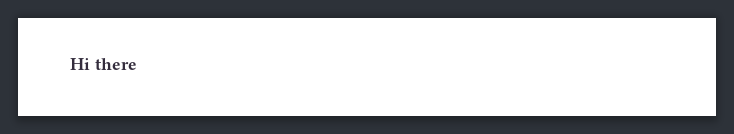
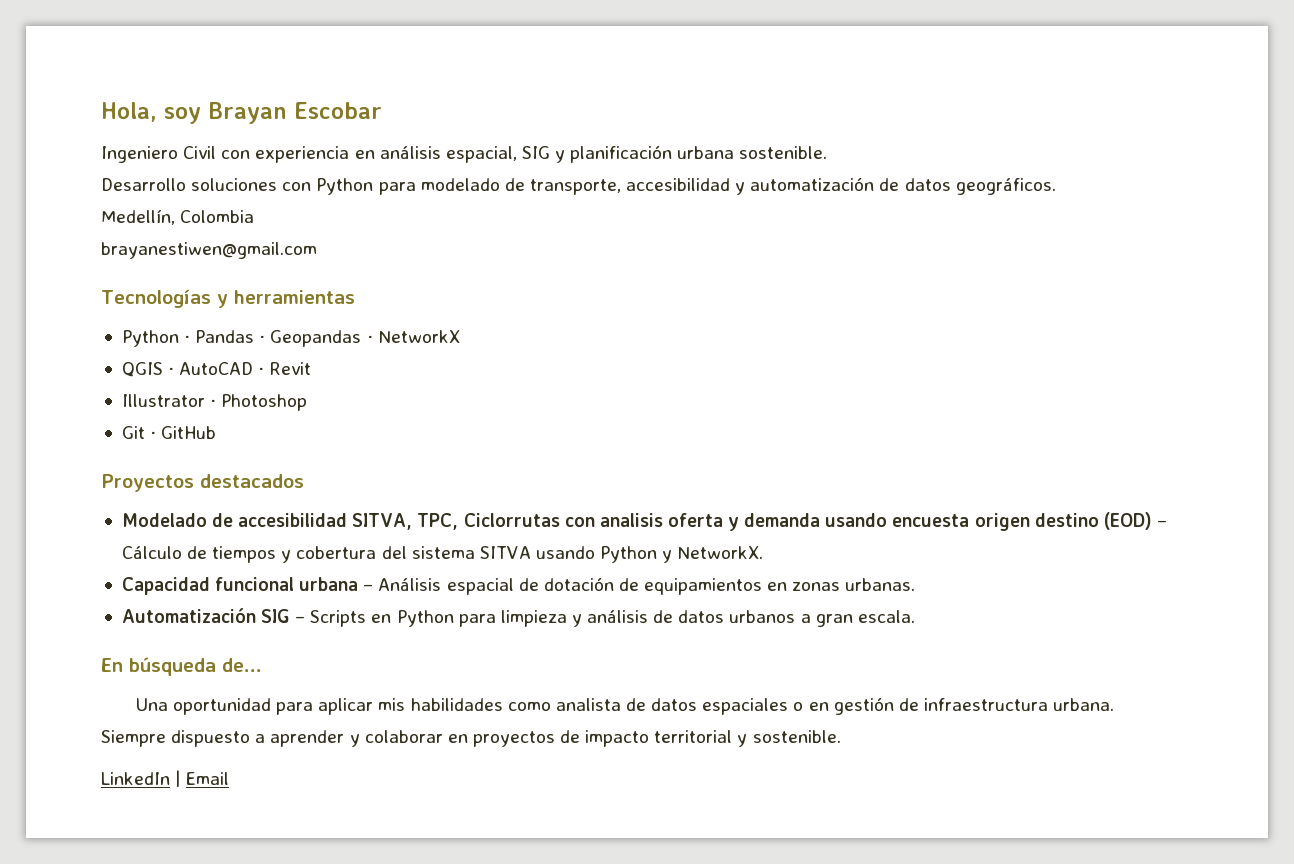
- Hi there
+ Hola, soy Brayan Escobar
+ Ingeniero Civil con experiencia en análisis espacial, SIG y planificación urbana sostenible.
+ Desarrollo soluciones con Python para modelado de transporte, accesibilidad y automatización de datos geográficos.
+ Medellín, Colombia
+ brayanestiwen@gmail.com
+ Tecnologías y herramientas
+ Python · Pandas · Geopandas · NetworkX
+ QGIS · AutoCAD · Revit
+ Illustrator · Photoshop
+ Git · GitHub
+ Proyectos destacados
+ Modelado de accesibilidad SITVA, TPC, Ciclorrutas con analisis oferta y demanda usando encuesta origen destino (EOD) – Cálculo de tiempos y cobertura del sistema SITVA usando Python y NetworkX.
+ Capacidad funcional urbana – Análisis espacial de dotación de equipamientos en zonas urbanas.
+ Automatización SIG – Scripts en Python para limpieza y análisis de datos urbanos a gran escala.
+ En búsqueda de...
+ Una oportunidad para aplicar mis habilidades como analista de datos espaciales o en gestión de infraestructura urbana.
+ Siempre dispuesto a aprender y colaborar en proyectos de impacto territorial y sostenible.
+ LinkedIn | Email

